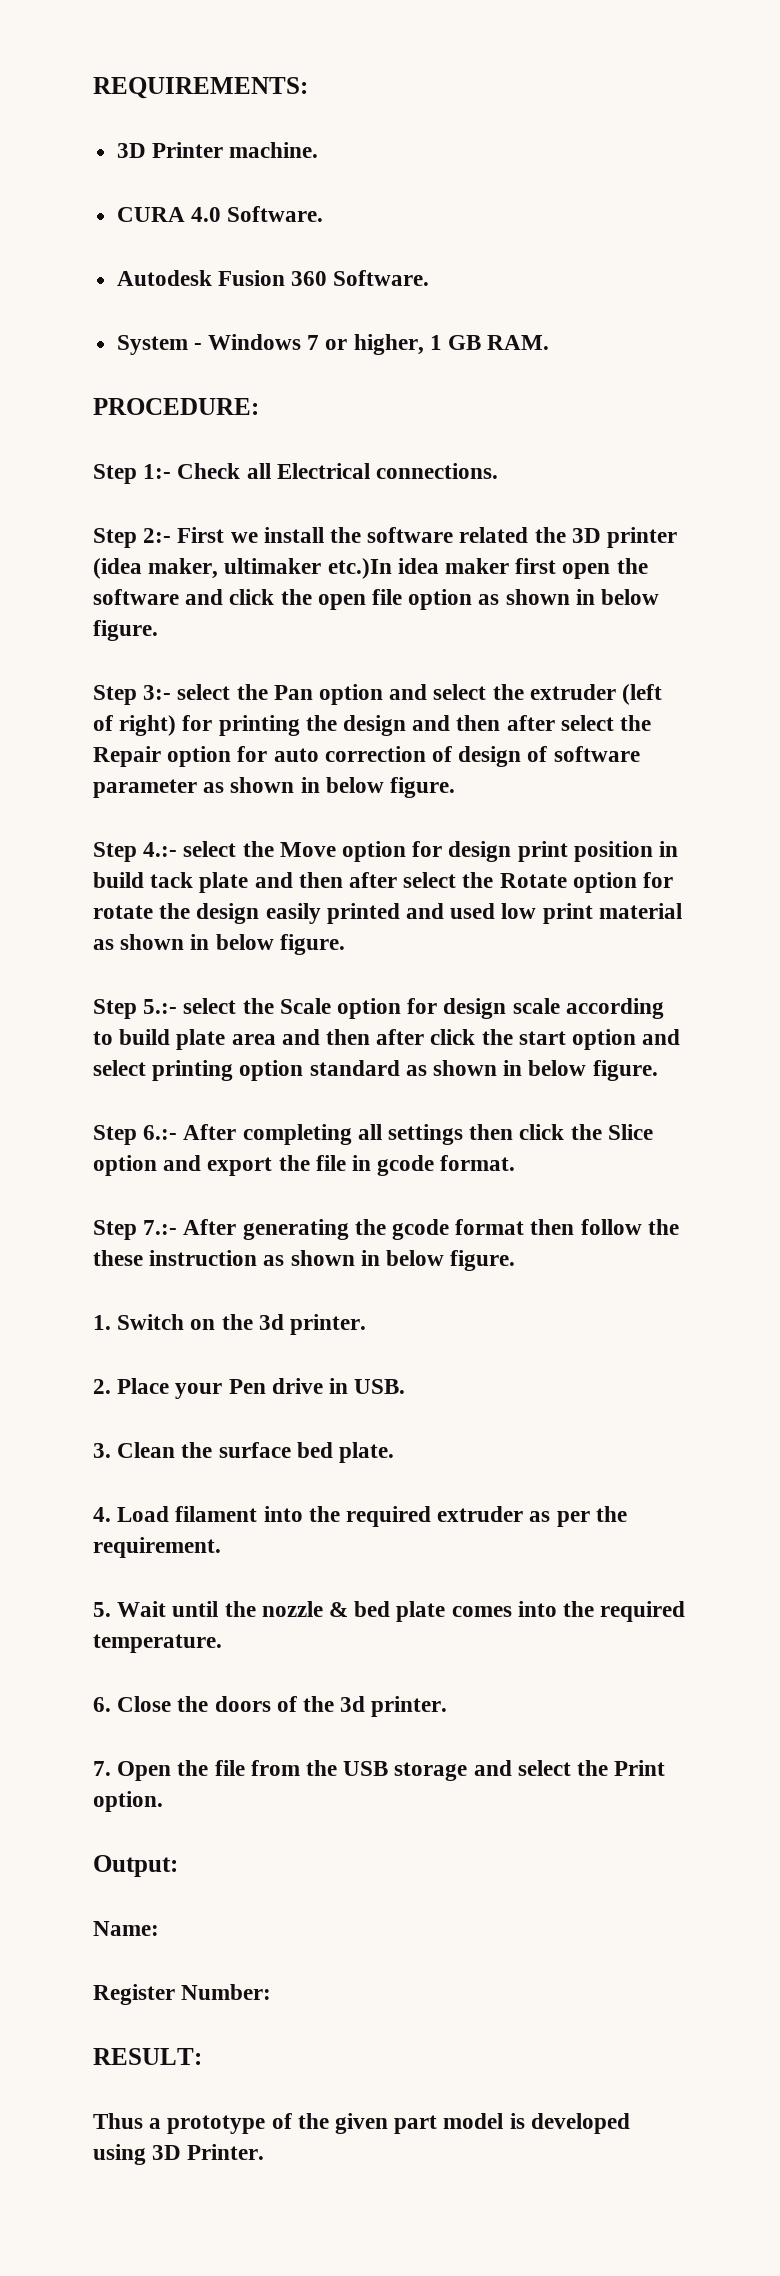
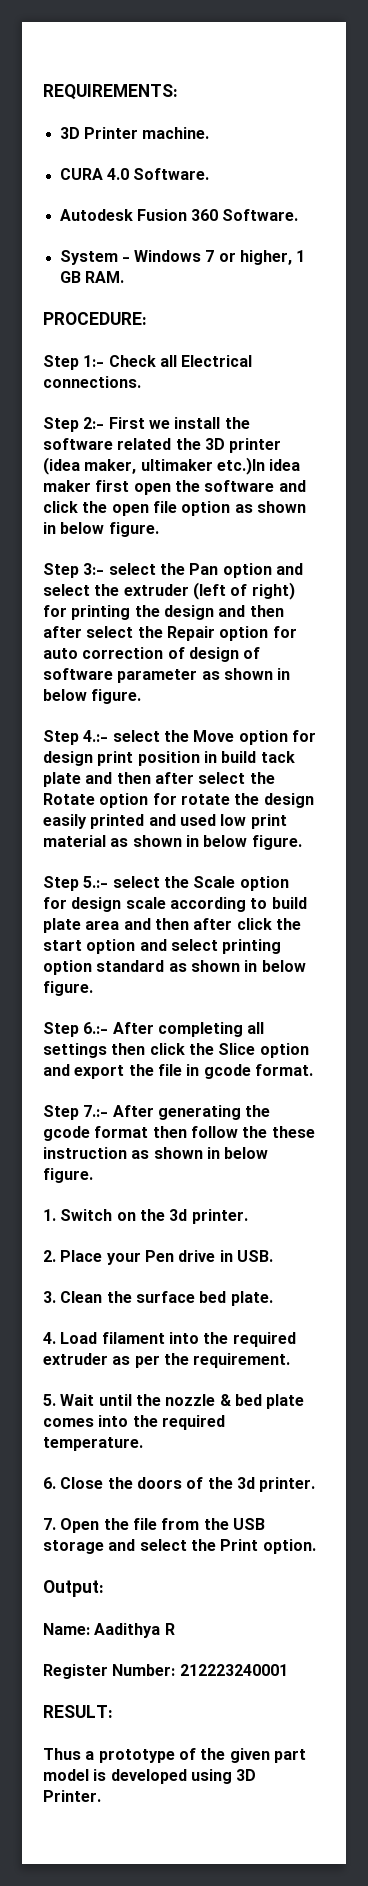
- Name:
+ Name: Aadithya R
- Register Number:
+ Register Number: 212223240001

